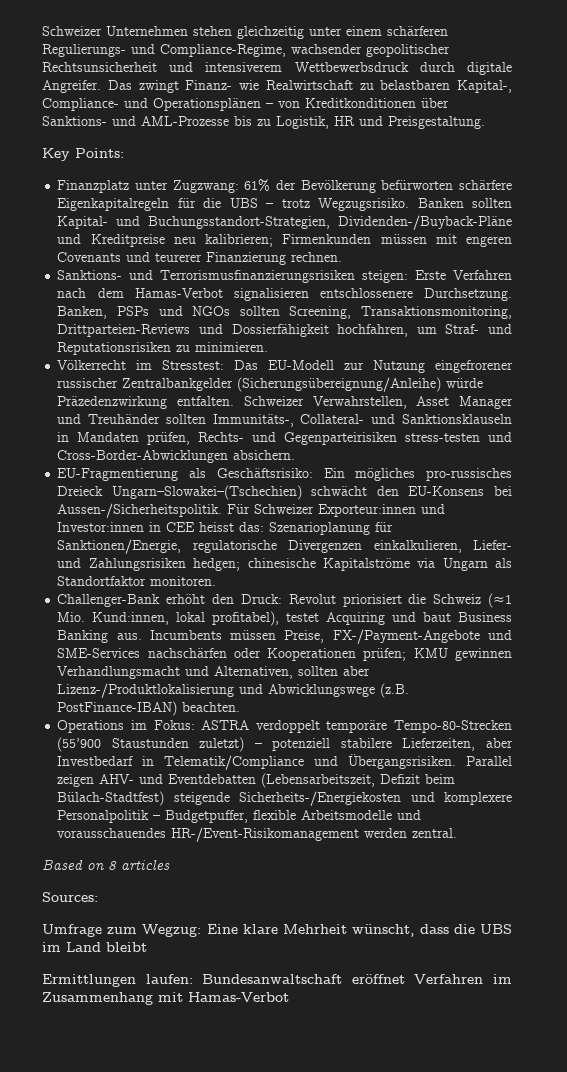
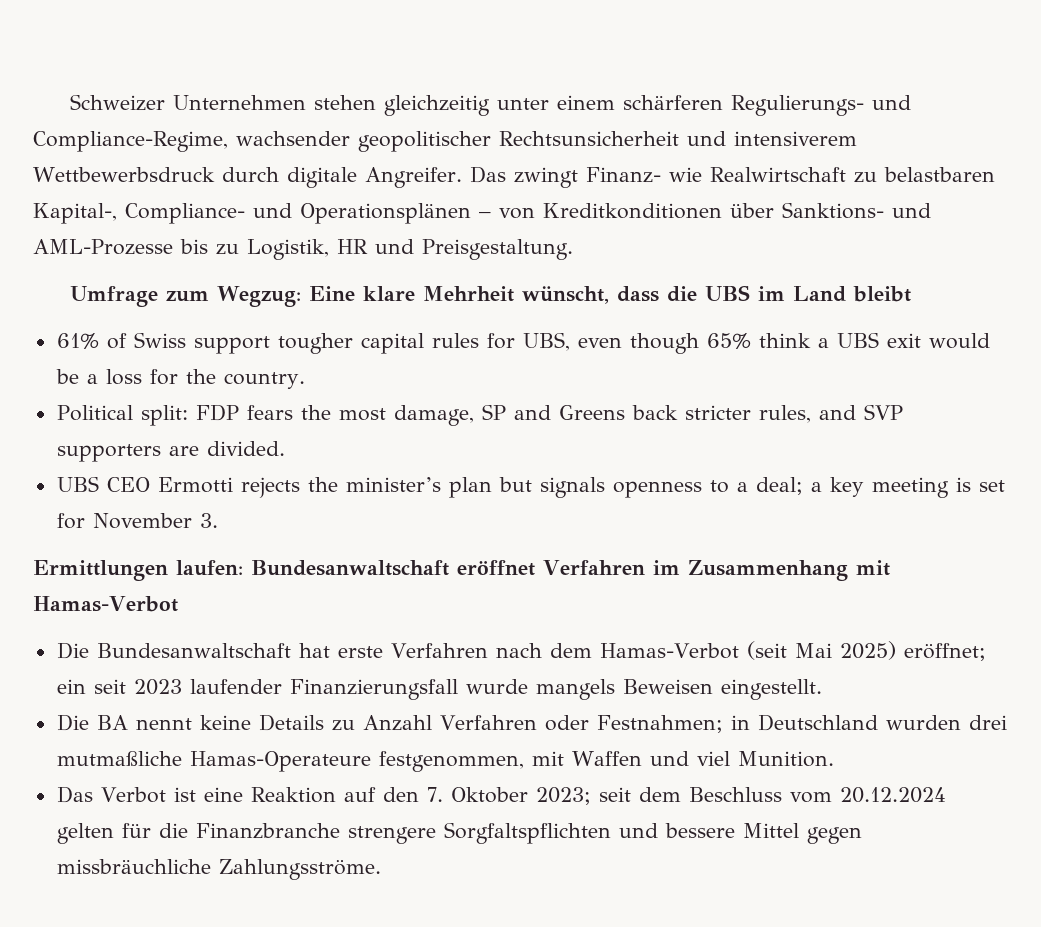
- Key Points:
- Finanzplatz unter Zugzwang: 61% der Bevölkerung befürworten schärfere Eigenkapitalregeln für die UBS – trotz Wegzugsrisiko. Banken sollten Kapital- und Buchungsstandort-Strategien, Dividenden-/Buyback-Pläne und Kreditpreise neu kalibrieren; Firmenkunden müssen mit engeren Covenants und teurerer Finanzierung rechnen.
- Sanktions- und Terrorismusfinanzierungsrisiken steigen: Erste Verfahren nach dem Hamas-Verbot signalisieren entschlossenere Durchsetzung. Banken, PSPs und NGOs sollten Screening, Transaktionsmonitoring, Drittparteien-Reviews und Dossierfähigkeit hochfahren, um Straf- und Reputationsrisiken zu minimieren.
- Völkerrecht im Stresstest: Das EU-Modell zur Nutzung eingefrorener russischer Zentralbankgelder (Sicherungsübereignung/Anleihe) würde Präzedenzwirkung entfalten. Schweizer Verwahrstellen, Asset Manager und Treuhänder sollten Immunitäts-, Collateral- und Sanktionsklauseln in Mandaten prüfen, Rechts- und Gegenparteirisiken stress-testen und Cross-Border-Abwicklungen absichern.
- EU-Fragmentierung als Geschäftsrisiko: Ein mögliches pro-russisches Dreieck Ungarn–Slowakei–(Tschechien) schwächt den EU-Konsens bei Aussen-/Sicherheitspolitik. Für Schweizer Exporteur:innen und Investor:innen in CEE heisst das: Szenarioplanung für Sanktionen/Energie, regulatorische Divergenzen einkalkulieren, Liefer- und Zahlungsrisiken hedgen; chinesische Kapitalströme via Ungarn als Standortfaktor monitoren.
- Challenger-Bank erhöht den Druck: Revolut priorisiert die Schweiz (≈1 Mio. Kund:innen, lokal profitabel), testet Acquiring und baut Business Banking aus. Incumbents müssen Preise, FX-/Payment-Angebote und SME-Services nachschärfen oder Kooperationen prüfen; KMU gewinnen Verhandlungsmacht und Alternativen, sollten aber Lizenz-/Produktlokalisierung und Abwicklungswege (z.B. PostFinance-IBAN) beachten.
- Operations im Fokus: ASTRA verdoppelt temporäre Tempo-80-Strecken (55’900 Staustunden zuletzt) – potenziell stabilere Lieferzeiten, aber Investbedarf in Telematik/Compliance und Übergangsrisiken. Parallel zeigen AHV- und Eventdebatten (Lebensarbeitszeit, Defizit beim Bülach-Stadtfest) steigende Sicherheits-/Energiekosten und komplexere Personalpolitik – Budgetpuffer, flexible Arbeitsmodelle und vorausschauendes HR-/Event-Risikomanagement werden zentral.
- Based on 8 articles
- Sources:
+ 61% of Swiss support tougher capital rules for UBS, even though 65% think a UBS exit would be a loss for the country.
+ Political split: FDP fears the most damage, SP and Greens back stricter rules, and SVP supporters are divided.
+ UBS CEO Ermotti rejects the minister’s plan but signals openness to a deal; a key meeting is set for November 3.
+ Die Bundesanwaltschaft hat erste Verfahren nach dem Hamas-Verbot (seit Mai 2025) eröffnet; ein seit 2023 laufender Finanzierungsfall wurde mangels Beweisen eingestellt.
+ Die BA nennt keine Details zu Anzahl Verfahren oder Festnahmen; in Deutschland wurden drei mutmaßliche Hamas-Operateure festgenommen, mit Waffen und viel Munition.
+ Das Verbot ist eine Reaktion auf den 7. Oktober 2023; seit dem Beschluss vom 20.12.2024 gelten für die Finanzbranche strengere Sorgfaltspflichten und bessere Mittel gegen missbräuchliche Zahlungsströme.

